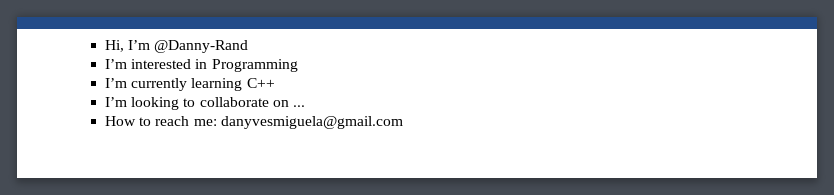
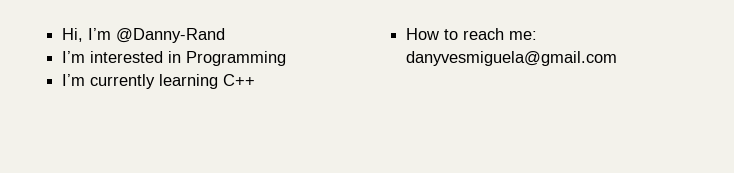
- I’m looking to collaborate on ...

